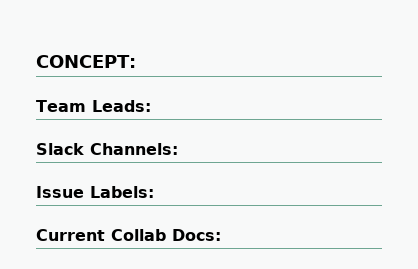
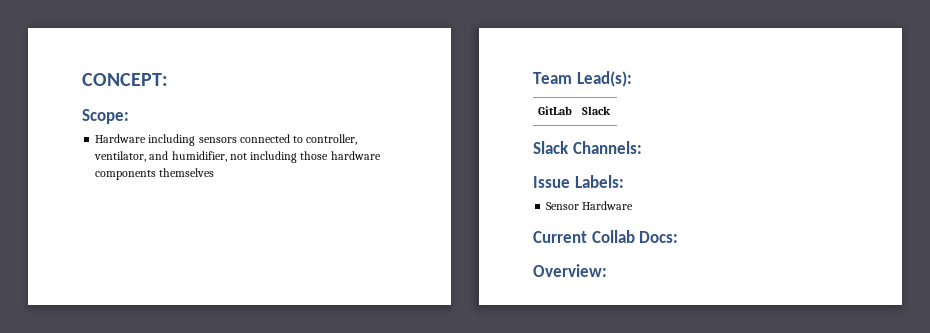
- Team Leads:
+ Scope:
+ Hardware including sensors connected to controller, ventilator, and humidifier, not including those hardware components themselves
+ Team Lead(s):
+ GitLab | Slack
+ Sensor Hardware
+ Overview:

